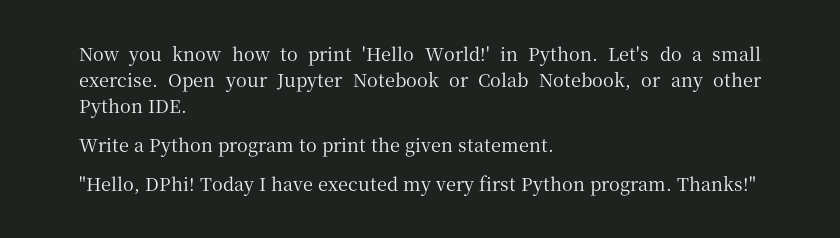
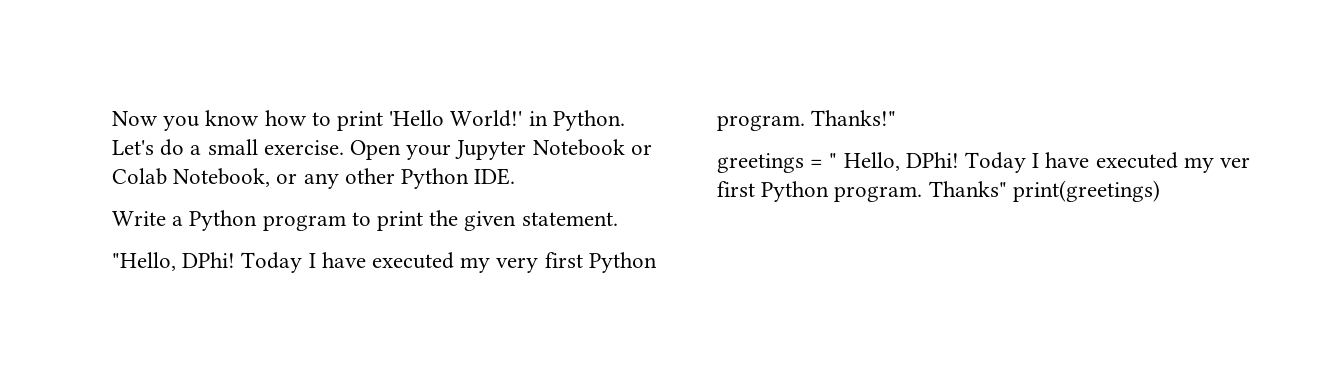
+ greetings = " Hello, DPhi! Today I have executed my ver first Python program. Thanks" print(greetings)

